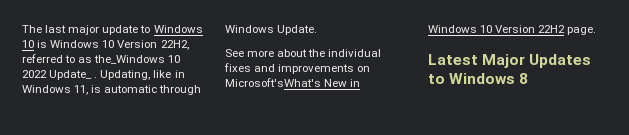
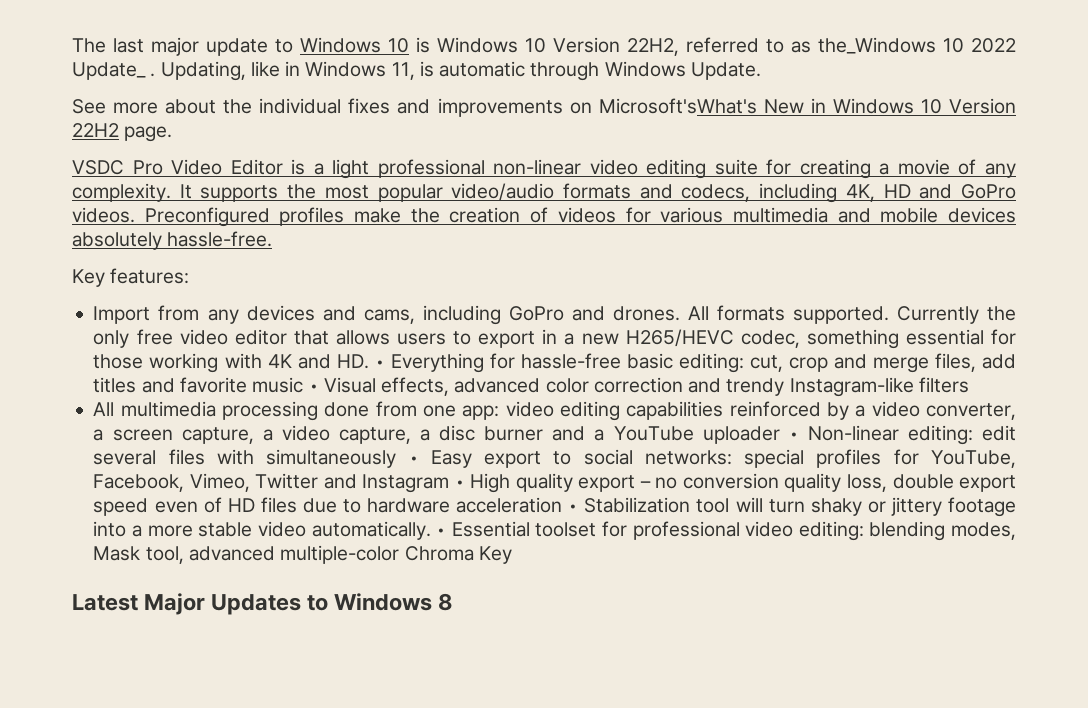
+ VSDC Pro Video Editor is a light professional non-linear video editing suite for creating a movie of any complexity. It supports the most popular video/audio formats and codecs, including 4K, HD and GoPro videos. Preconfigured profiles make the creation of videos for various multimedia and mobile devices absolutely hassle-free.
+ Key features:
+ Import from any devices and cams, including GoPro and drones. All formats supported. Сurrently the only free video editor that allows users to export in a new H265/HEVC codec, something essential for those working with 4K and HD. • Everything for hassle-free basic editing: cut, crop and merge files, add titles and favorite music • Visual effects, advanced color correction and trendy Instagram-like filters
+ All multimedia processing done from one app: video editing capabilities reinforced by a video converter, a screen capture, a video capture, a disc burner and a YouTube uploader • Non-linear editing: edit several files with simultaneously • Easy export to social networks: special profiles for YouTube, Facebook, Vimeo, Twitter and Instagram • High quality export – no conversion quality loss, double export speed even of HD files due to hardware acceleration • Stabilization tool will turn shaky or jittery footage into a more stable video automatically. • Essential toolset for professional video editing: blending modes, Mask tool, advanced multiple-color Chroma Key

